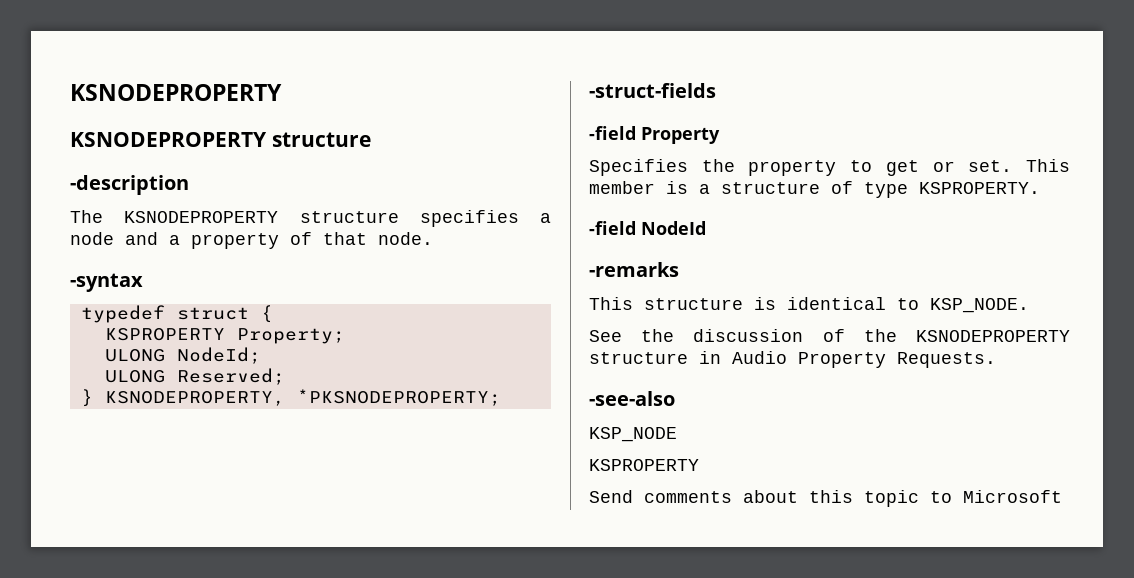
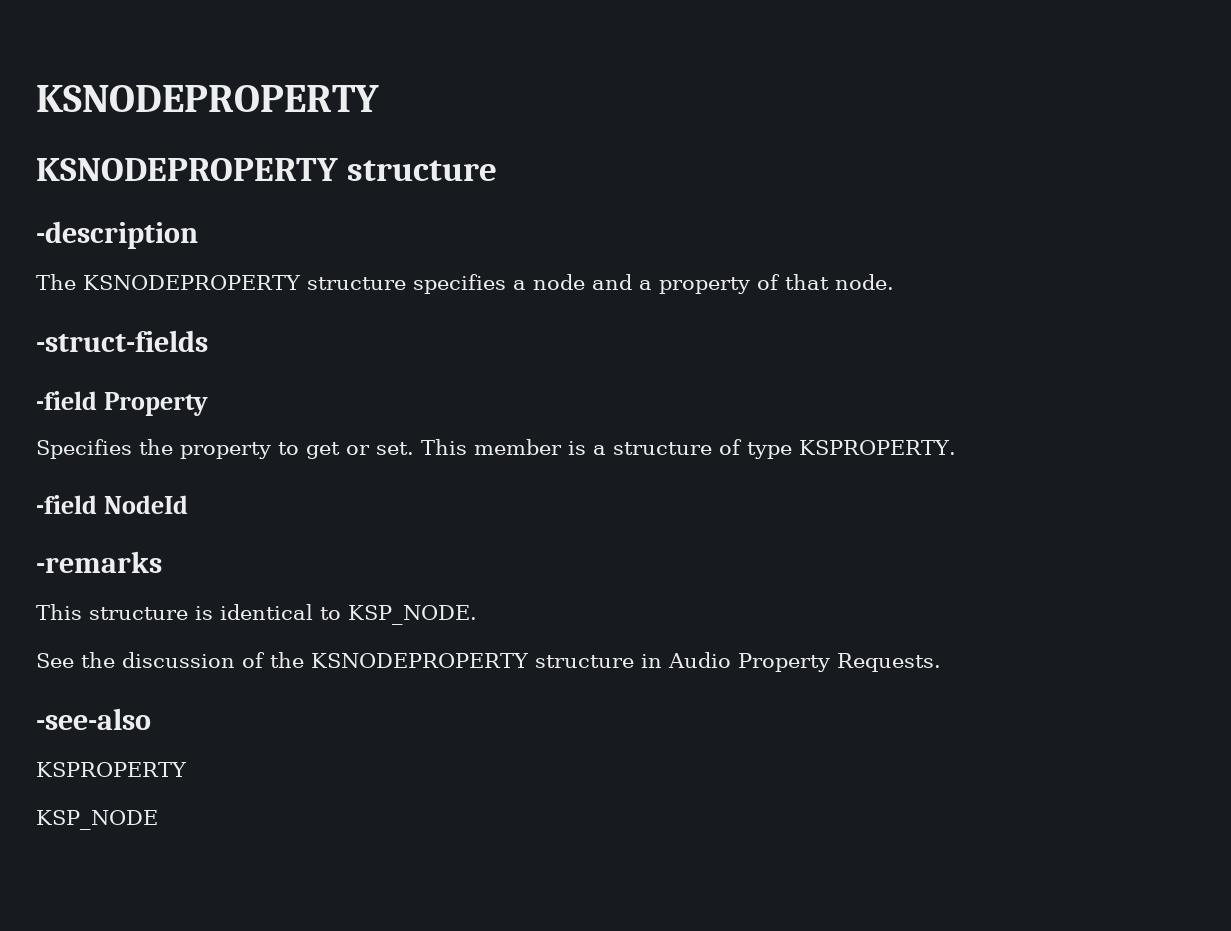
- -syntax
- typedef struct {
- KSPROPERTY Property;
- ULONG NodeId;
- ULONG Reserved;
- } KSNODEPROPERTY, *PKSNODEPROPERTY;
- KSP_NODE
- Send comments about this topic to Microsoft
+ KSP_NODE

